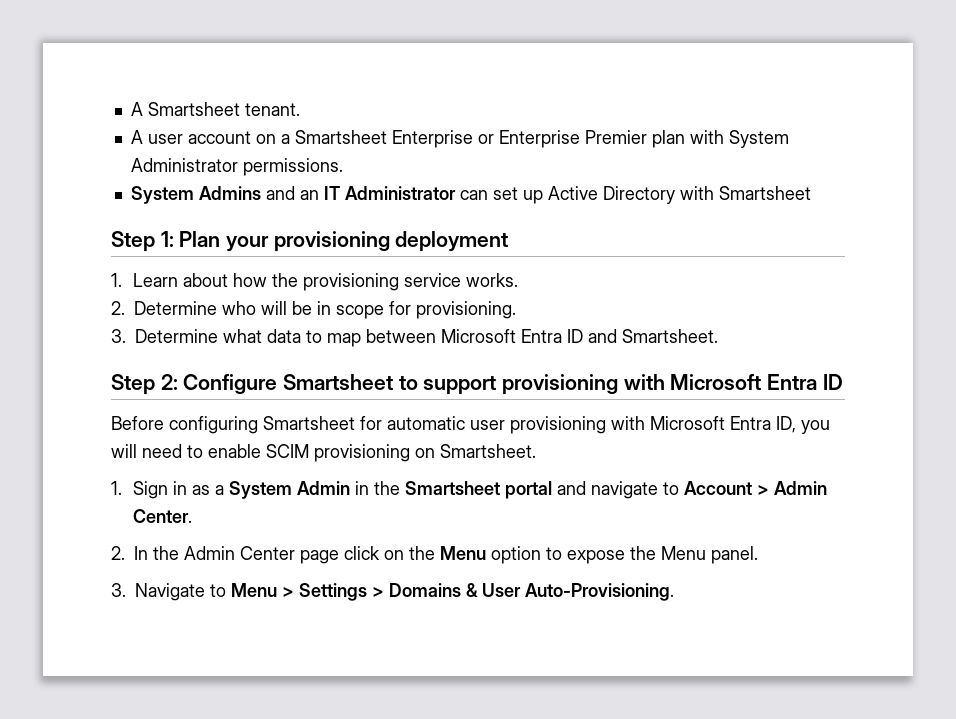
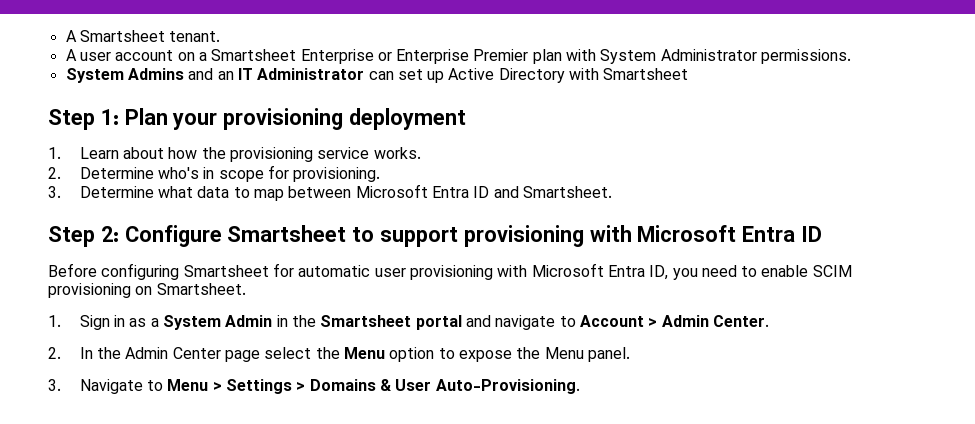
- 2. Determine who will be in scope for provisioning.
+ 2. Determine who's in scope for provisioning.
- Before configuring Smartsheet for automatic user provisioning with Microsoft Entra ID, you will need to enable SCIM provisioning on Smartsheet.
+ Before configuring Smartsheet for automatic user provisioning with Microsoft Entra ID, you need to enable SCIM provisioning on Smartsheet.
- 2. In the Admin Center page click on the Menu option to expose the Menu panel.
+ 2. In the Admin Center page select the Menu option to expose the Menu panel.

